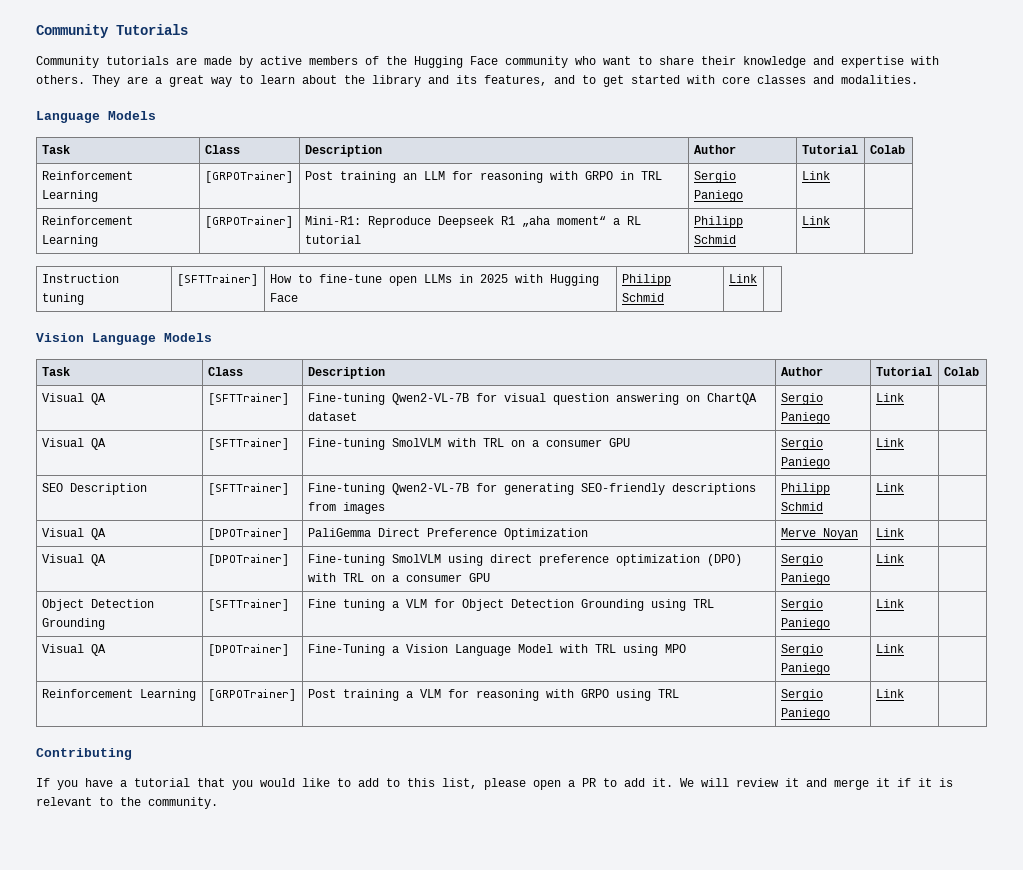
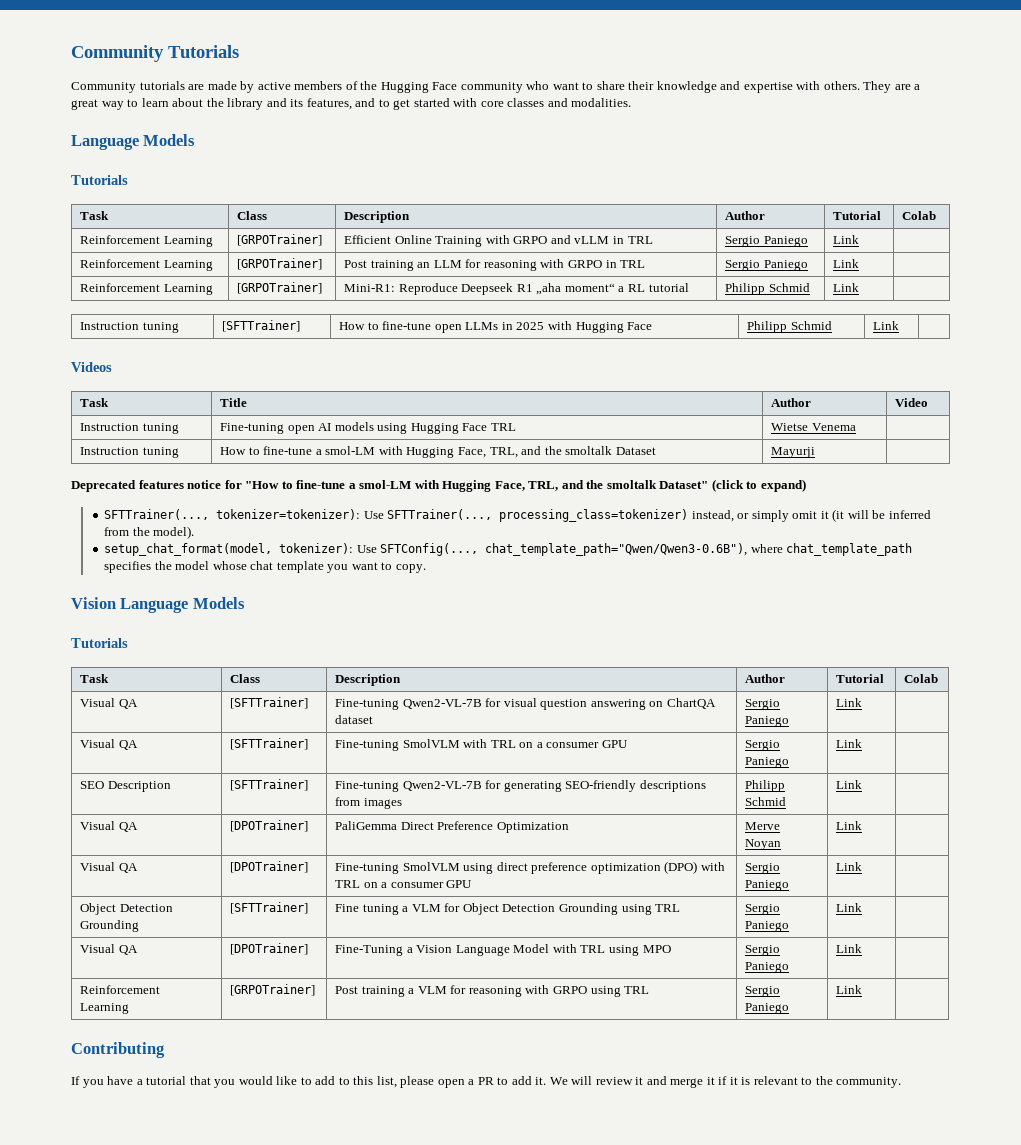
  They are a great way to learn about the library and its features, and to get started with core classes and modalities.
  Language Models
+ Tutorials
  Task | Class | Description | Author | Tutorial | Colab
+ Reinforcement Learning | [GRPOTrainer] | Efficient Online Training with GRPO and vLLM in TRL | Sergio Paniego | Link |
+ Videos
+ Task | Title | Author | Video
+ Instruction tuning | Fine-tuning open AI models using Hugging Face TRL | Wietse Venema |
+ Instruction tuning | How to fine-tune a smol-LM with Hugging Face, TRL, and the smoltalk Dataset | Mayurji |
+ Deprecated features notice for "How to fine-tune a smol-LM with Hugging Face, TRL, and the smoltalk Dataset" (click to expand)
+ SFTTrainer(..., tokenizer=tokenizer): Use SFTTrainer(..., processing_class=tokenizer) instead, or simply omit it (it will be inferred from the model).
+ setup_chat_format(model, tokenizer): Use SFTConfig(..., chat_template_path="Qwen/Qwen3-0.6B"), where chat_template_path specifies the model whose chat template you want to copy.
  Vision Language Models
+ Tutorials

